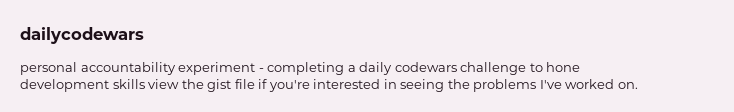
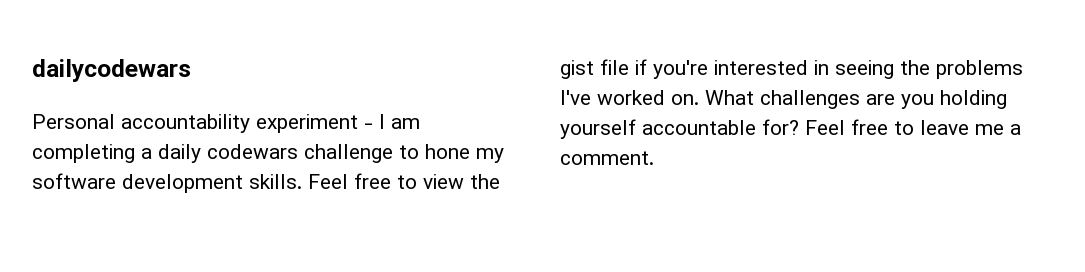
- personal accountability experiment - completing a daily codewars challenge to hone development skills view the gist file if you're interested in seeing the problems I've worked on.
+ Personal accountability experiment - I am completing a daily codewars challenge to hone my software development skills. Feel free to view the gist file if you're interested in seeing the problems I've worked on.
+ What challenges are you holding yourself accountable for? Feel free to leave me a comment.

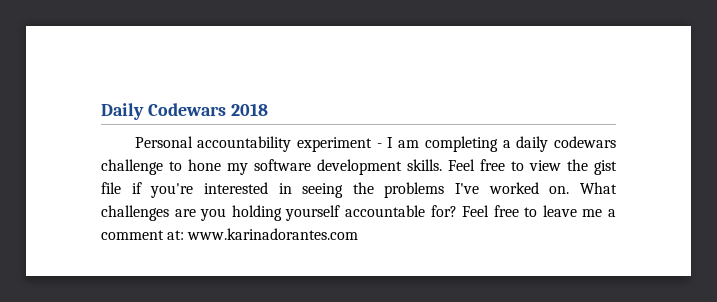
- dailycodewars
+ Daily Codewars 2018
- Feel free to leave me a comment.
+ Feel free to leave me a comment at: www.karinadorantes.com

